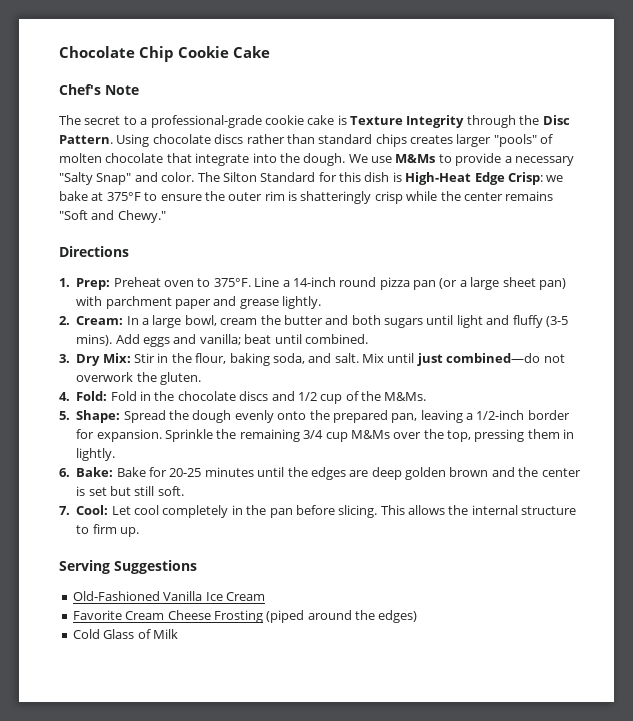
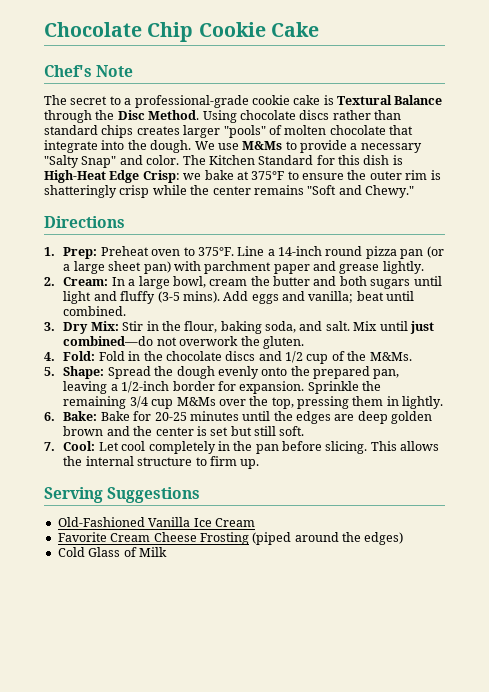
- The secret to a professional-grade cookie cake is Texture Integrity through the Disc Pattern.
+ The secret to a professional-grade cookie cake is Textural Balance through the Disc Method.
- The Silton Standard for this dish is High-Heat Edge Crisp: we bake at 375°F to ensure the outer rim is shatteringly crisp while the center remains "Soft and Chewy."
+ The Kitchen Standard for this dish is High-Heat Edge Crisp: we bake at 375°F to ensure the outer rim is shatteringly crisp while the center remains "Soft and Chewy."

